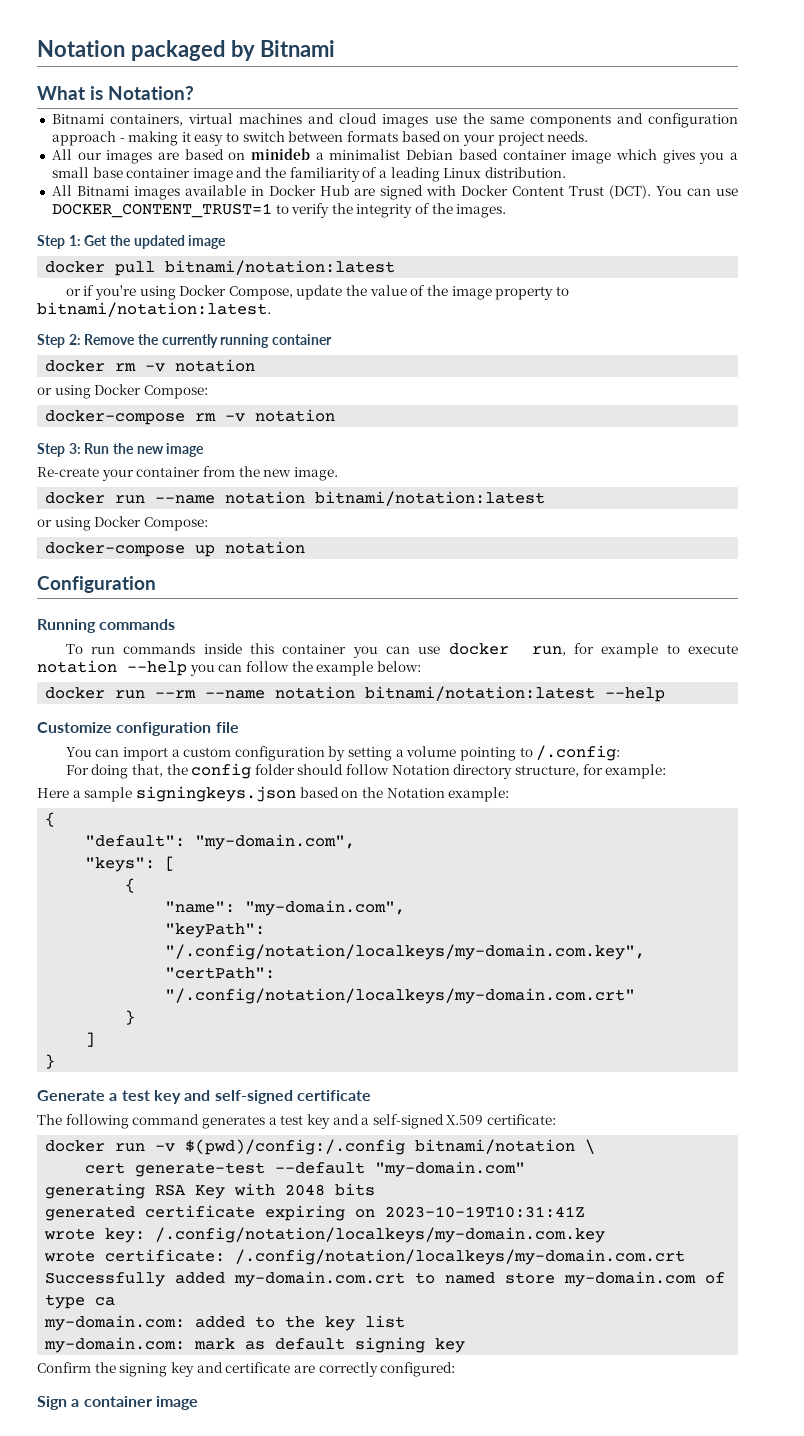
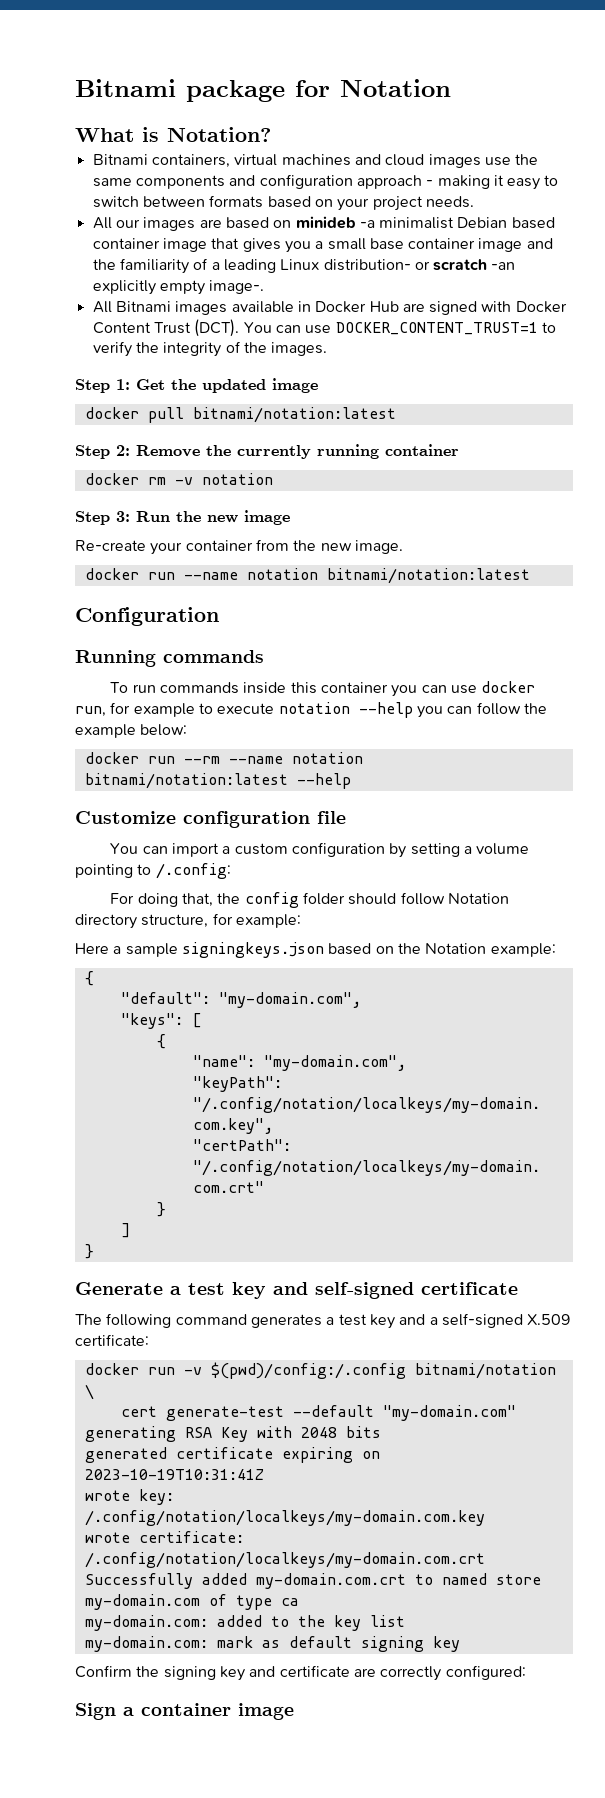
- Notation packaged by Bitnami
+ Bitnami package for Notation
- All our images are based on minideb a minimalist Debian based container image which gives you a small base container image and the familiarity of a leading Linux distribution.
+ All our images are based on minideb -a minimalist Debian based container image that gives you a small base container image and the familiarity of a leading Linux distribution- or scratch -an explicitly empty image-.
- or if you're using Docker Compose, update the value of the image property to bitnami/notation:latest.
  docker rm -v notation
- or using Docker Compose:
- docker-compose rm -v notation
  docker run --name notation bitnami/notation:latest
- or using Docker Compose:
- docker-compose up notation

